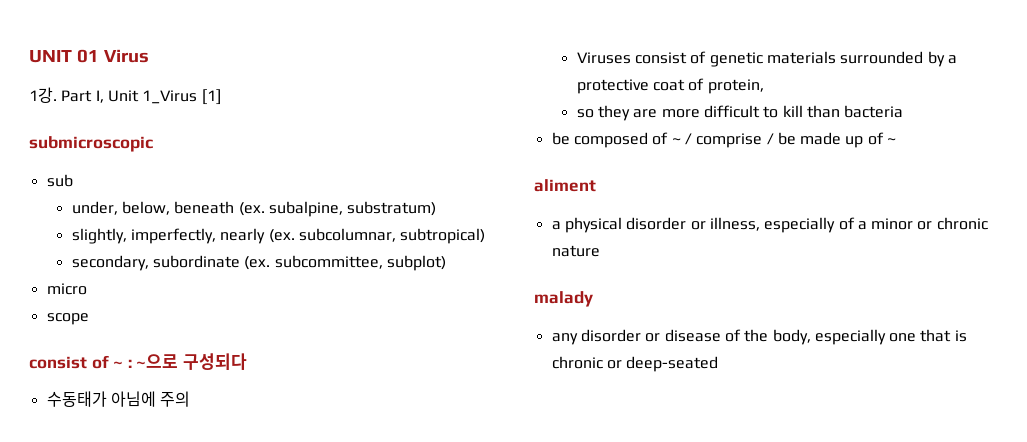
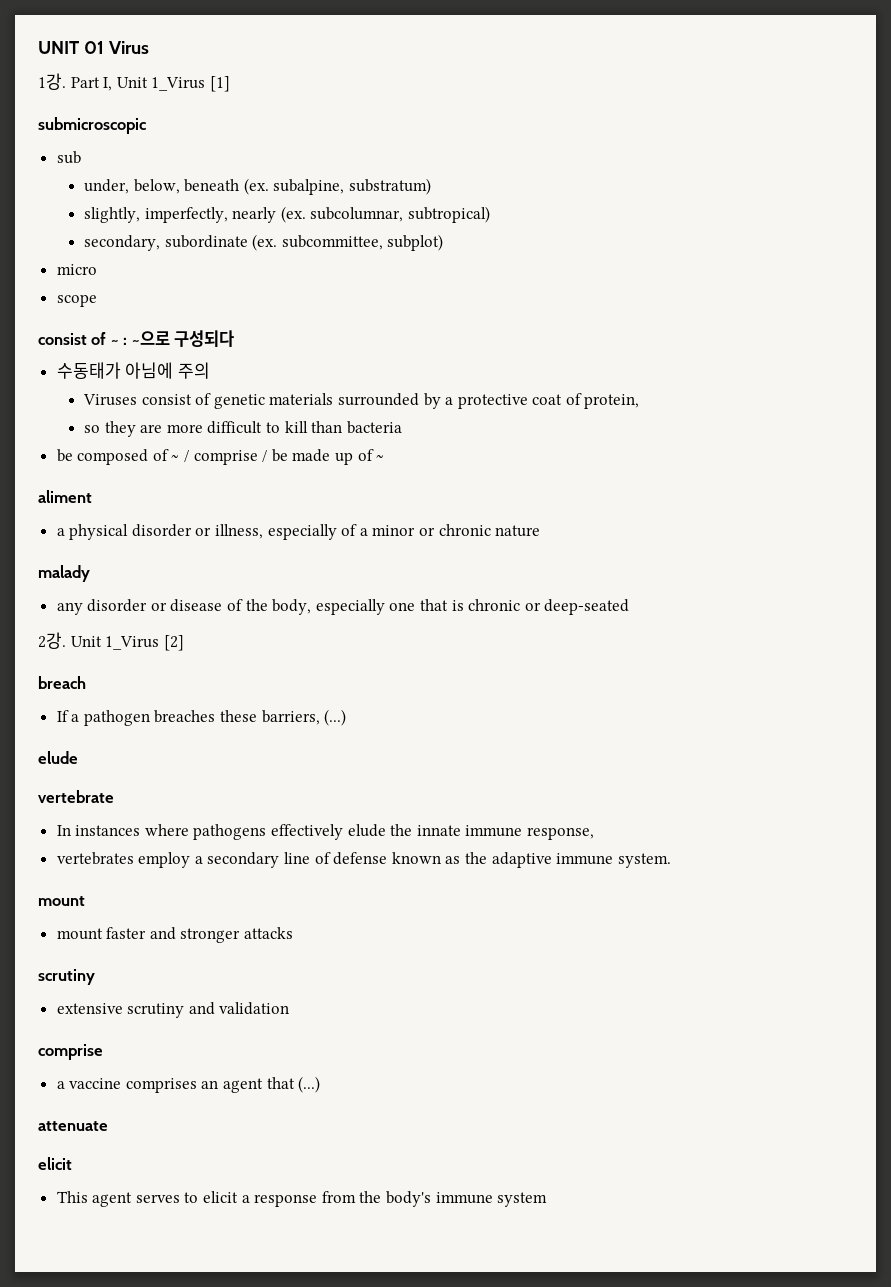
+ 2강. Unit 1_Virus [2]
+ breach
+ If a pathogen breaches these barriers, (...)
+ elude
+ vertebrate
+ In instances where pathogens effectively elude the innate immune response,
+ vertebrates employ a secondary line of defense known as the adaptive immune system.
+ mount
+ mount faster and stronger attacks
+ scrutiny
+ extensive scrutiny and validation
+ comprise
+ a vaccine comprises an agent that (...)
+ attenuate
+ elicit
+ This agent serves to elicit a response from the body's immune system

